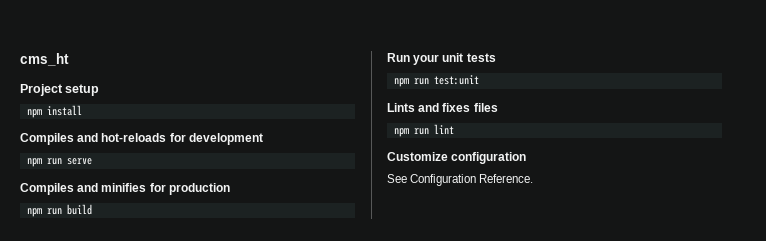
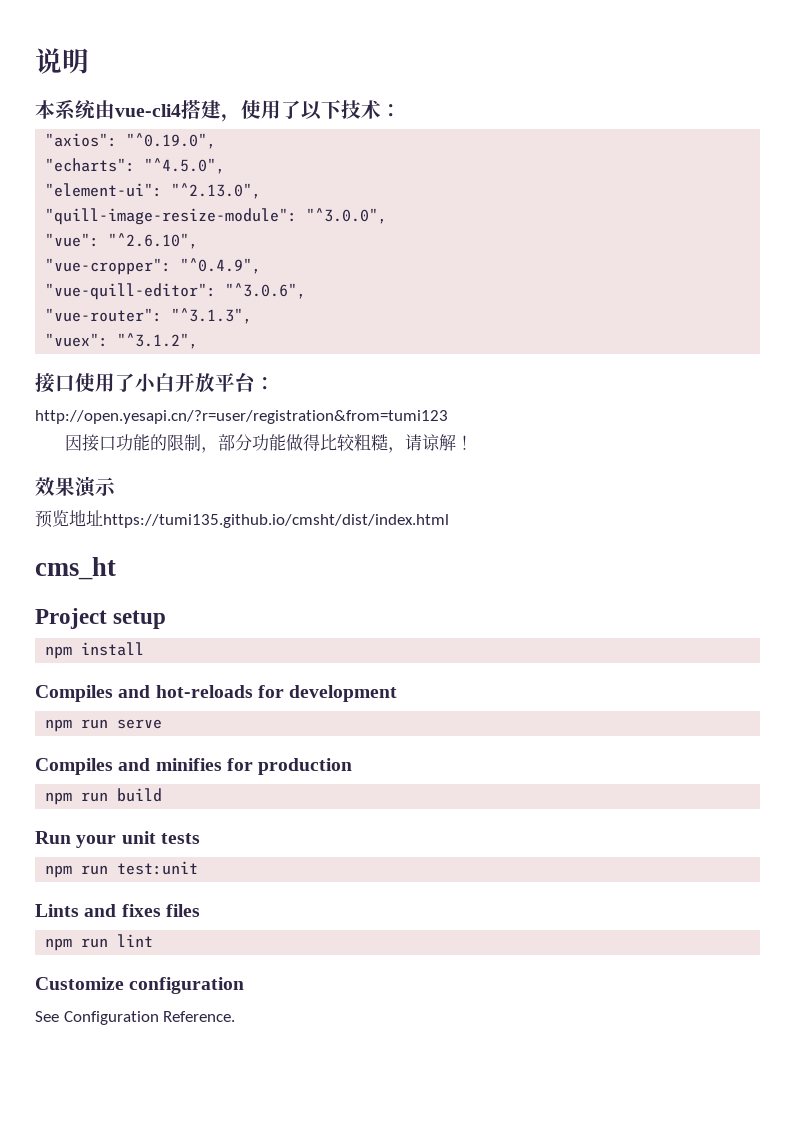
+ 说明
+ 本系统由vue-cli4搭建，使用了以下技术：
+ "axios": "^0.19.0",
+ "echarts": "^4.5.0",
+ "element-ui": "^2.13.0",
+ "quill-image-resize-module": "^3.0.0",
+ "vue": "^2.6.10",
+ "vue-cropper": "^0.4.9",
+ "vue-quill-editor": "^3.0.6",
+ "vue-router": "^3.1.3",
+ "vuex": "^3.1.2",
+ 接口使用了小白开放平台：
+ http://open.yesapi.cn/?r=user/registration&from=tumi123
+ 因接口功能的限制，部分功能做得比较粗糙，请谅解！
+ 效果演示
+ 预览地址https://tumi135.github.io/cmsht/dist/index.html

